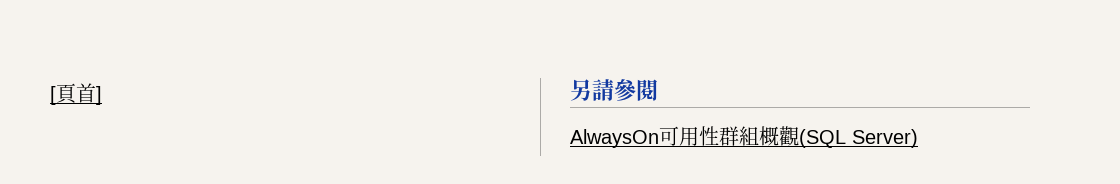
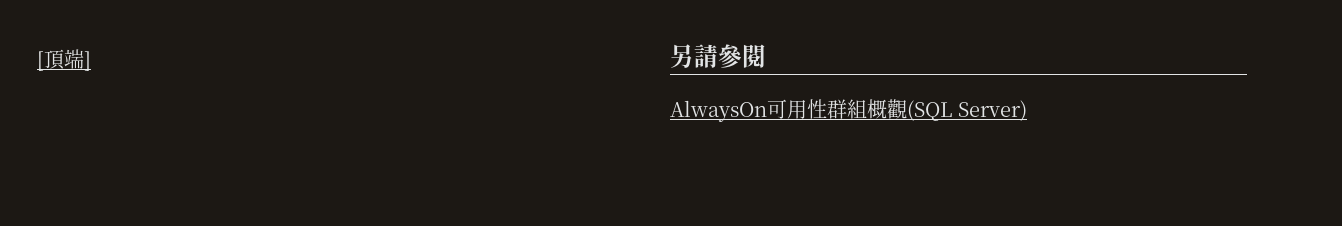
- [頁首]
+ [頂端]

